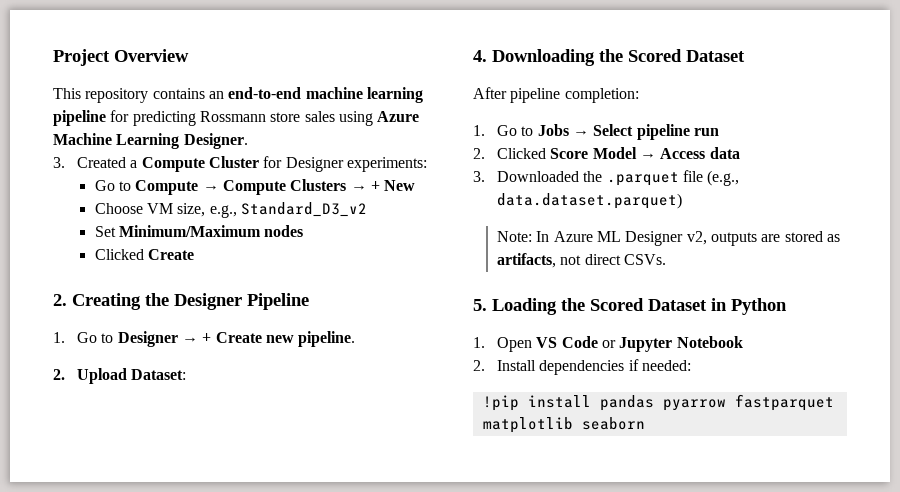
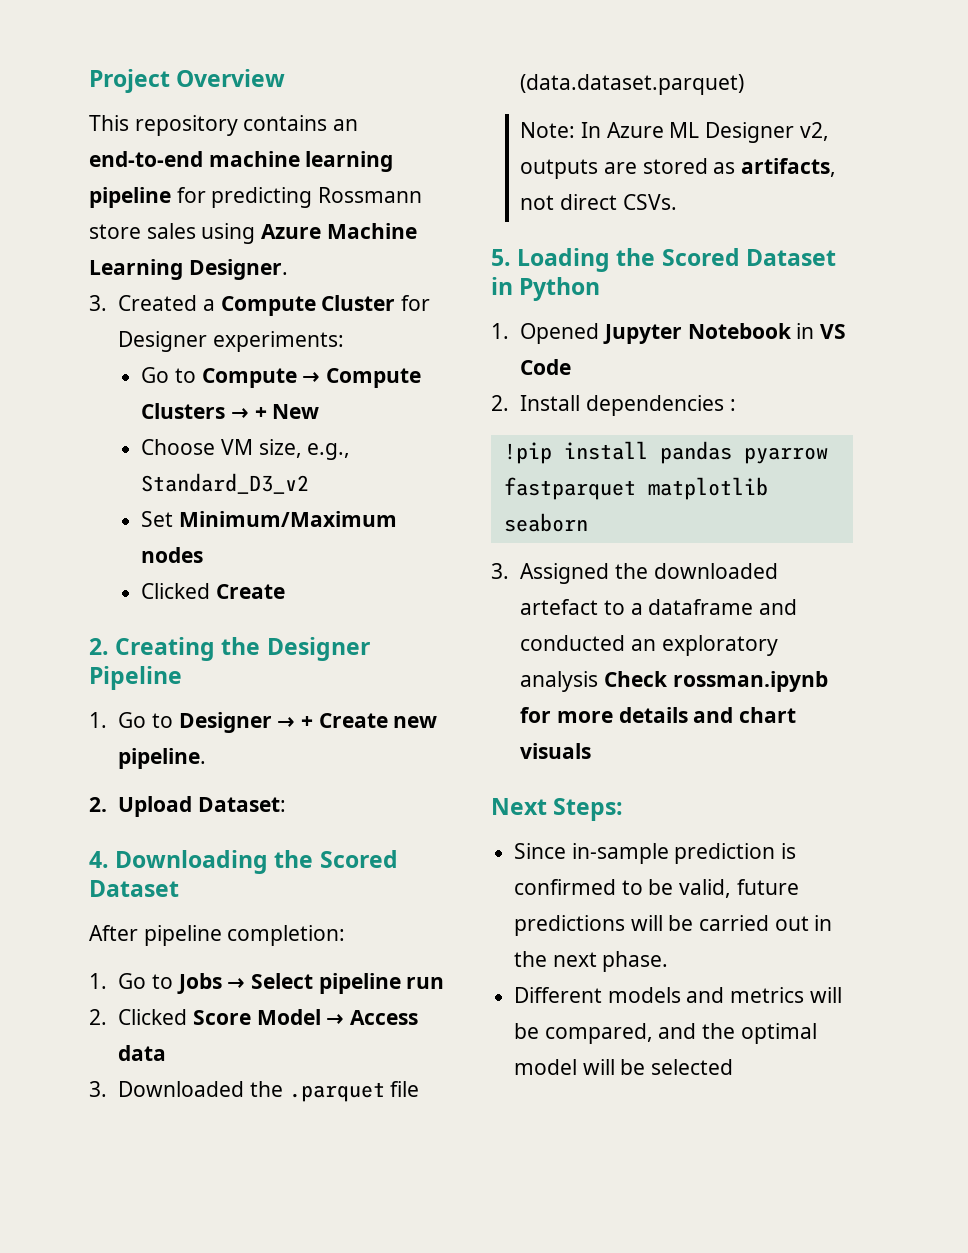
- 3. Downloaded the .parquet file (e.g., data.dataset.parquet)
+ 3. Downloaded the .parquet file (data.dataset.parquet)
- 1. Open VS Code or Jupyter Notebook
+ 1. Opened Jupyter Notebook in VS Code
- 2. Install dependencies if needed:
+ 2. Install dependencies :
+ 3. Assigned the downloaded artefact to a dataframe and conducted an exploratory analysis Check rossman.ipynb for more details and chart visuals
+ Next Steps:
+ Since in-sample prediction is confirmed to be valid, future predictions will be carried out in the next phase.
+ Different models and metrics will be compared, and the optimal model will be selected

